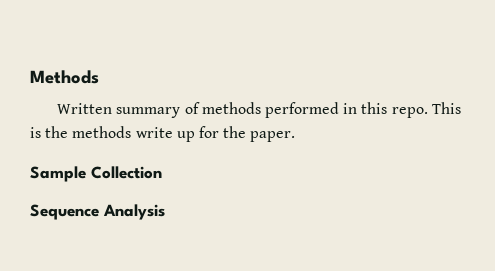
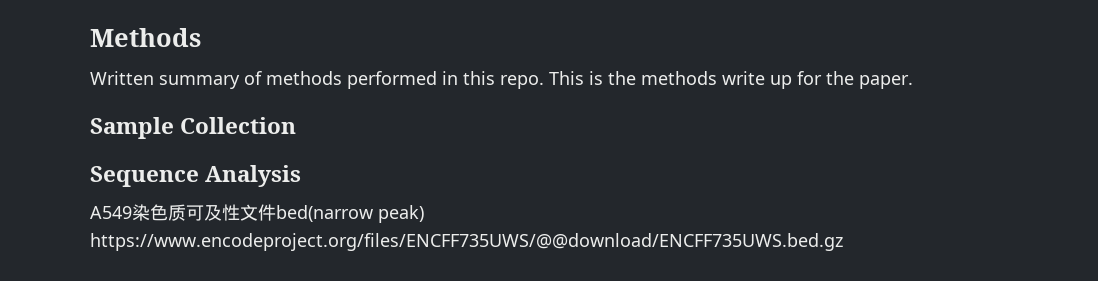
+ A549染色质可及性文件bed(narrow peak) https://www.encodeproject.org/files/ENCFF735UWS/@@download/ENCFF735UWS.bed.gz

